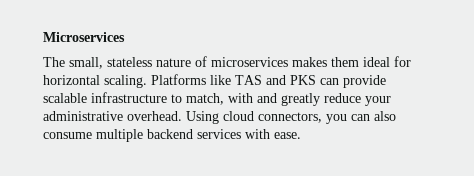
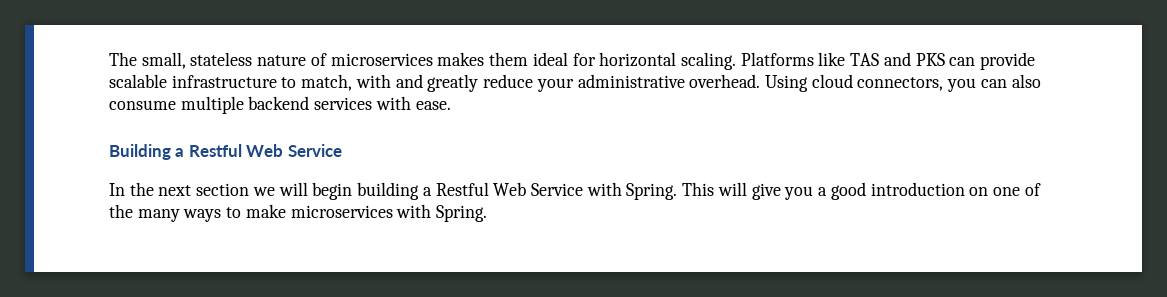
- Microservices
+ Building a Restful Web Service
+ In the next section we will begin building a Restful Web Service with Spring. This will give you a good introduction on one of the many ways to make microservices with Spring.

